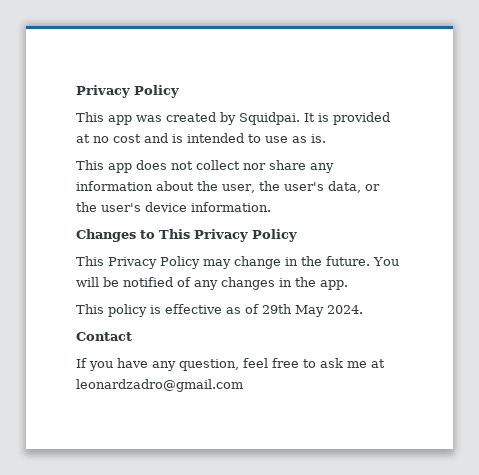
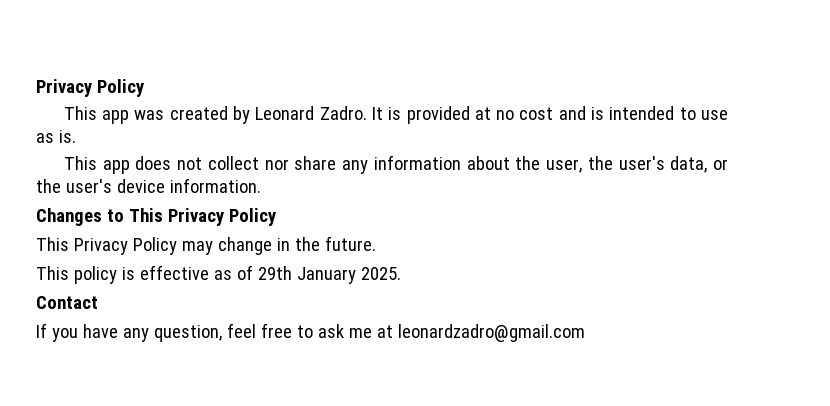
- This app was created by Squidpai.
+ This app was created by Leonard Zadro.
- You will be notified of any changes in the app.
- This policy is effective as of 29th May 2024.
+ This policy is effective as of 29th January 2025.

